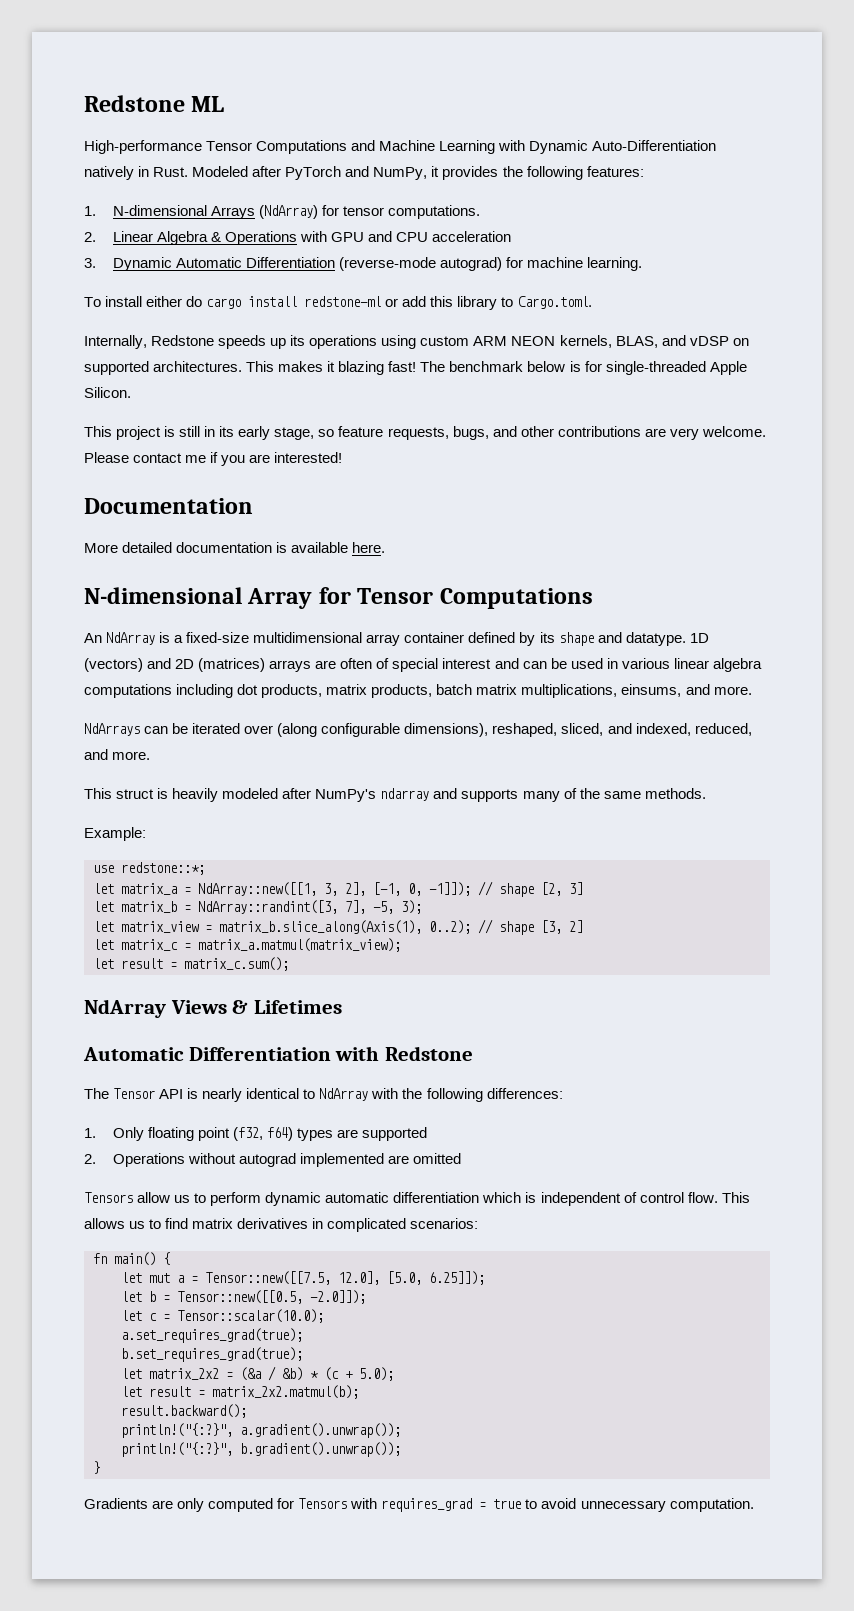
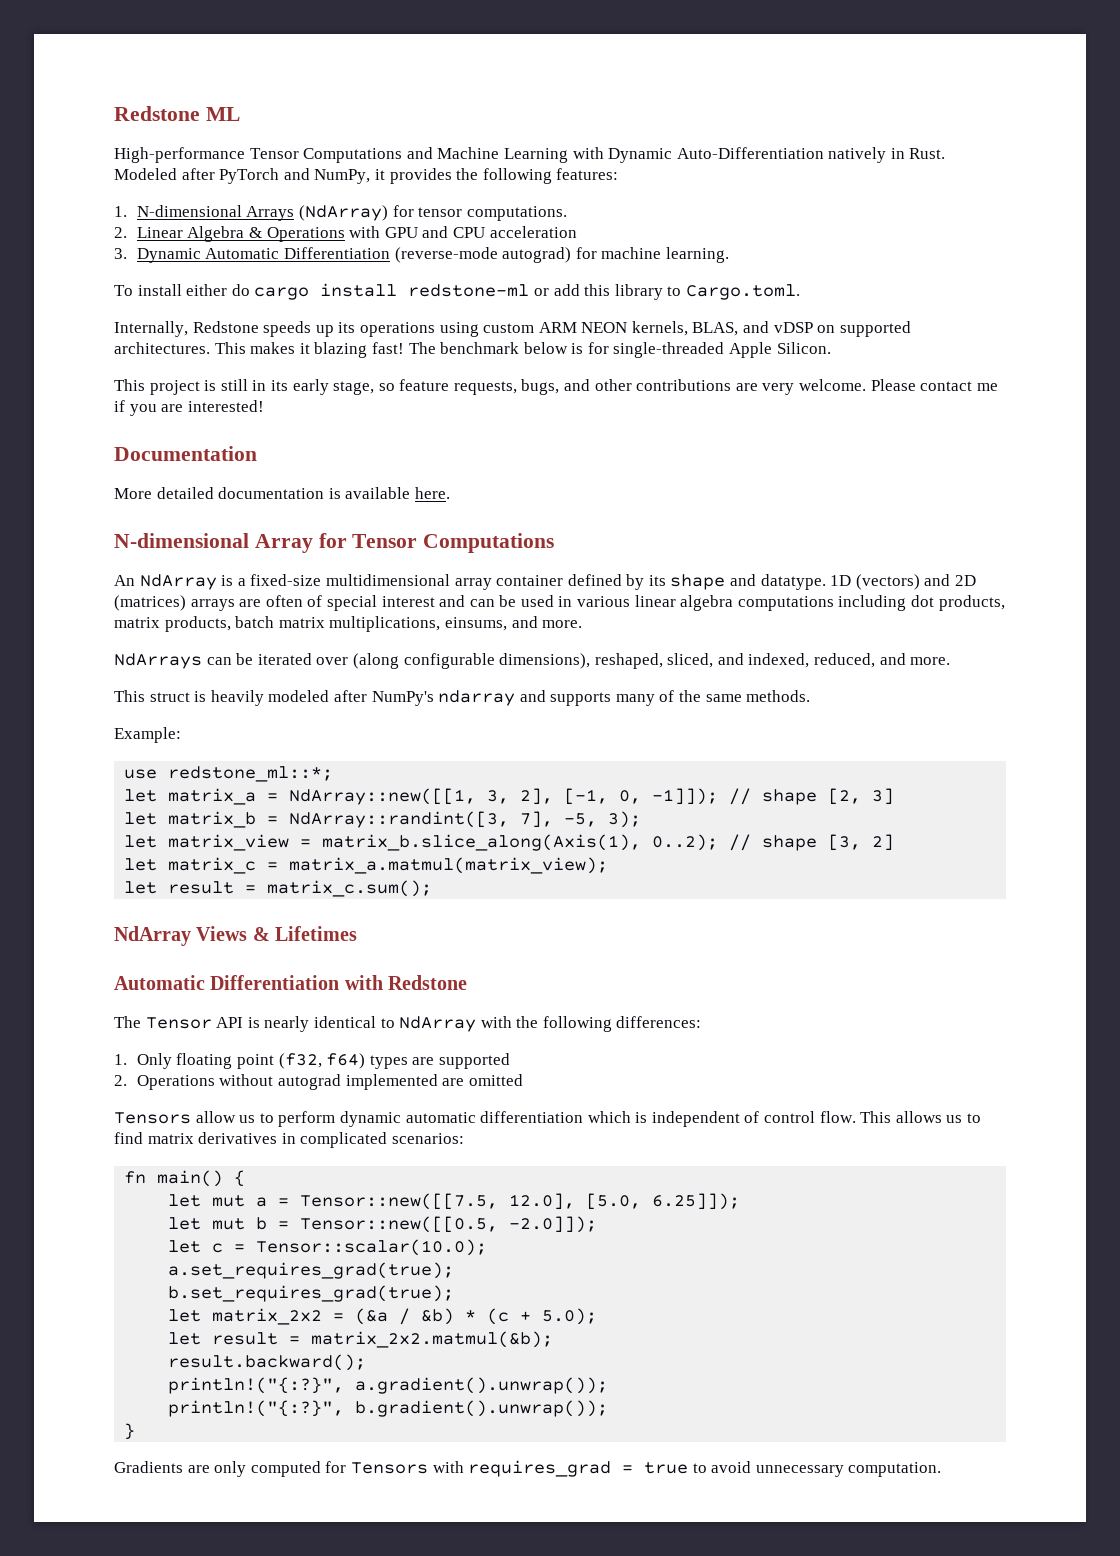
- use redstone::*;
+ use redstone_ml::*;
- let b = Tensor::new([[0.5, -2.0]]);
+ let mut b = Tensor::new([[0.5, -2.0]]);
- let result = matrix_2x2.matmul(b);
+ let result = matrix_2x2.matmul(&b);

